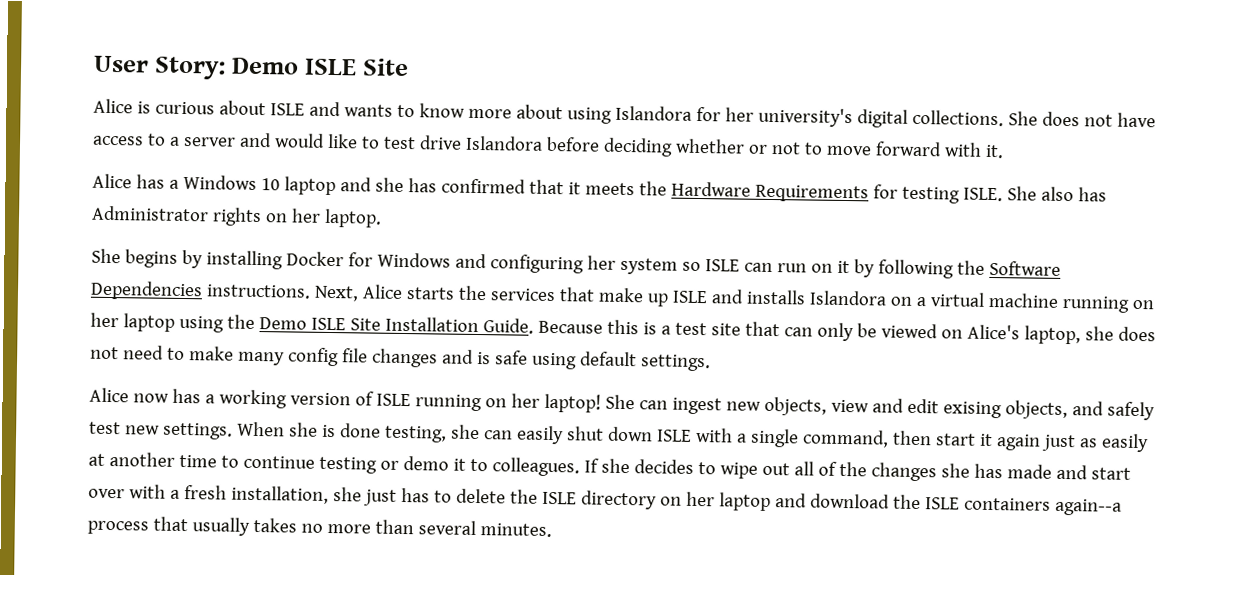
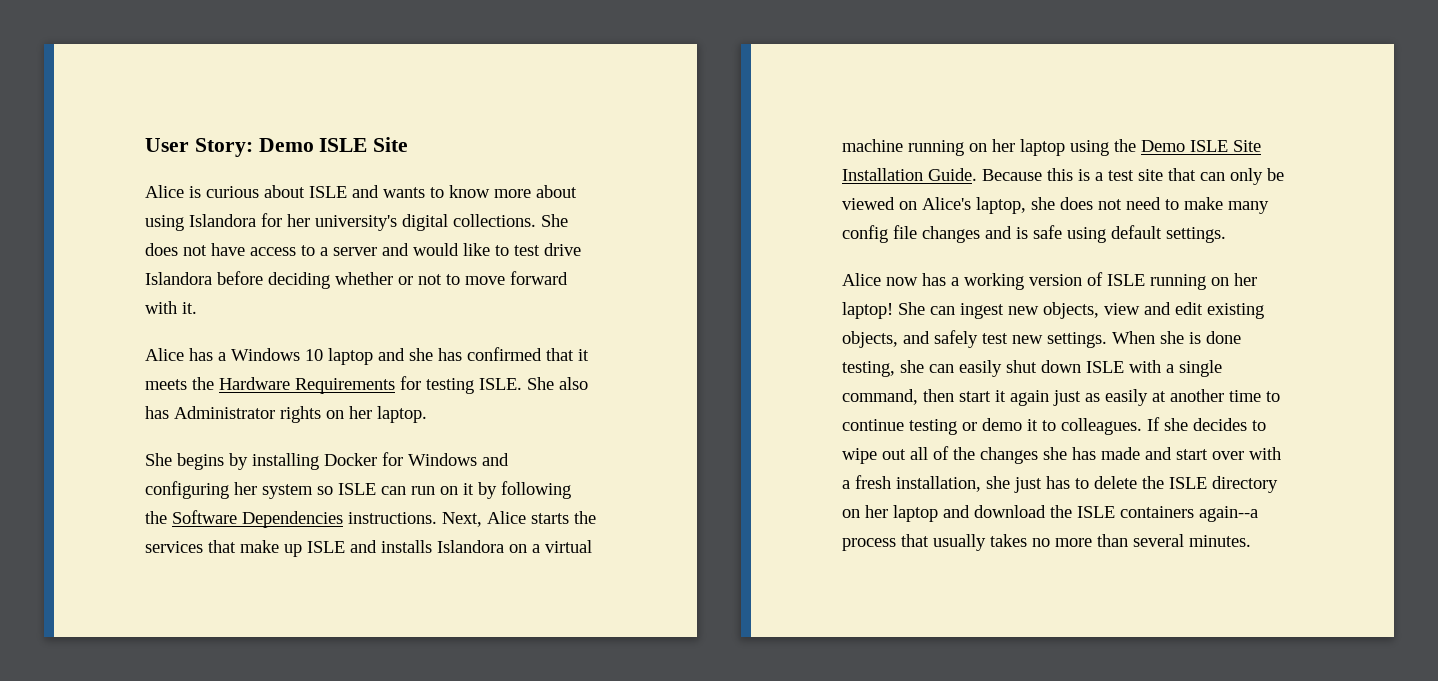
- She can ingest new objects, view and edit exising objects, and safely test new settings.
+ She can ingest new objects, view and edit existing objects, and safely test new settings.

